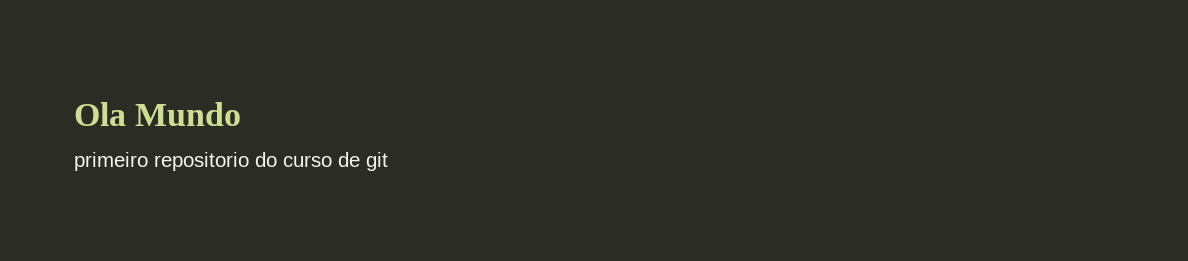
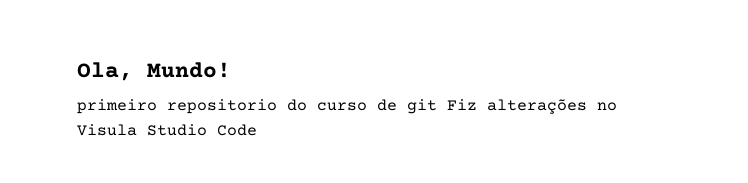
- Ola Mundo
+ Ola, Mundo!
- primeiro repositorio do curso de git
+ primeiro repositorio do curso de git Fiz alterações no Visula Studio Code

